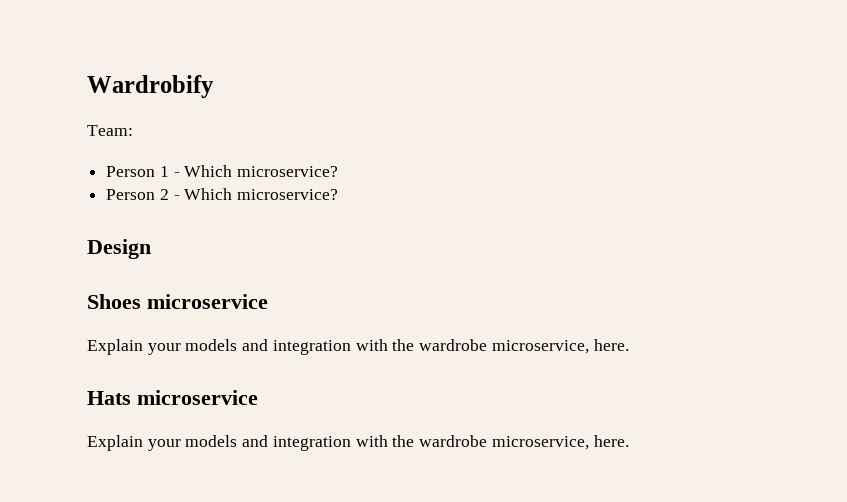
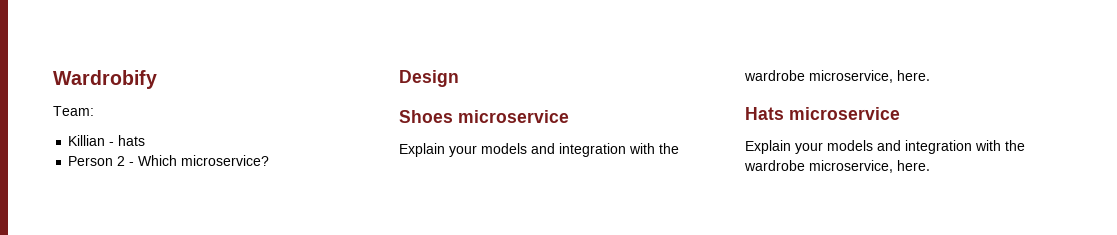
- Person 1 - Which microservice?
+ Killian - hats

